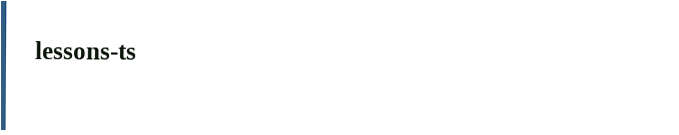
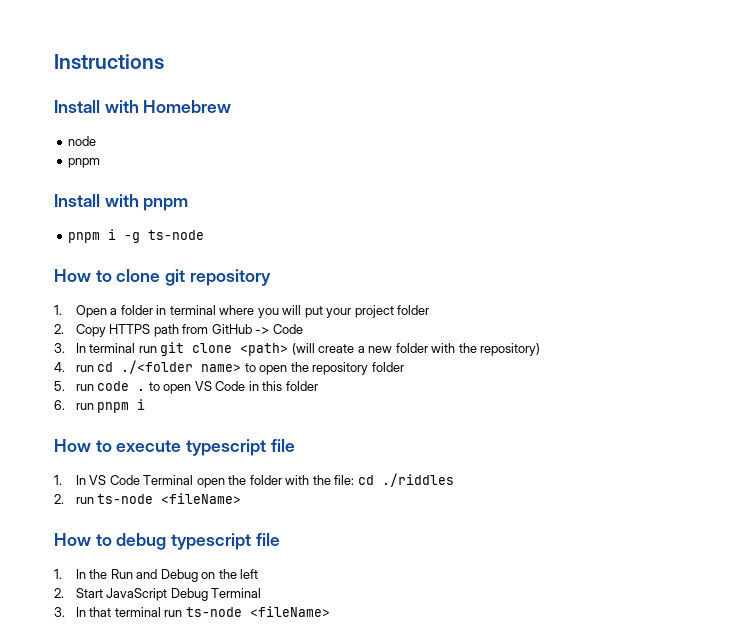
- lessons-ts
+ Instructions
+ Install with Homebrew
+ node
+ pnpm
+ Install with pnpm
+ pnpm i -g ts-node
+ How to clone git repository
+ 1. Open a folder in terminal where you will put your project folder
+ 2. Copy HTTPS path from GitHub -> Code
+ 3. In terminal run git clone <path> (will create a new folder with the repository)
+ 4. run cd ./<folder name> to open the repository folder
+ 5. run code . to open VS Code in this folder
+ 6. run pnpm i
+ How to execute typescript file
+ 1. In VS Code Terminal open the folder with the file: cd ./riddles
+ 2. run ts-node <fileName>
+ How to debug typescript file
+ 1. In the Run and Debug on the left
+ 2. Start JavaScript Debug Terminal
+ 3. In that terminal run ts-node <fileName>

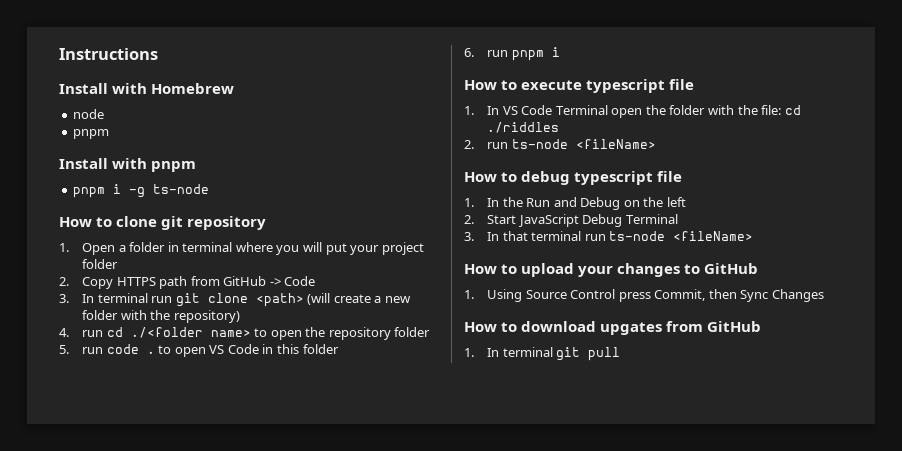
+ How to upload your changes to GitHub
+ 1. Using Source Control press Commit, then Sync Changes
+ How to download upgates from GitHub
+ 1. In terminal git pull

